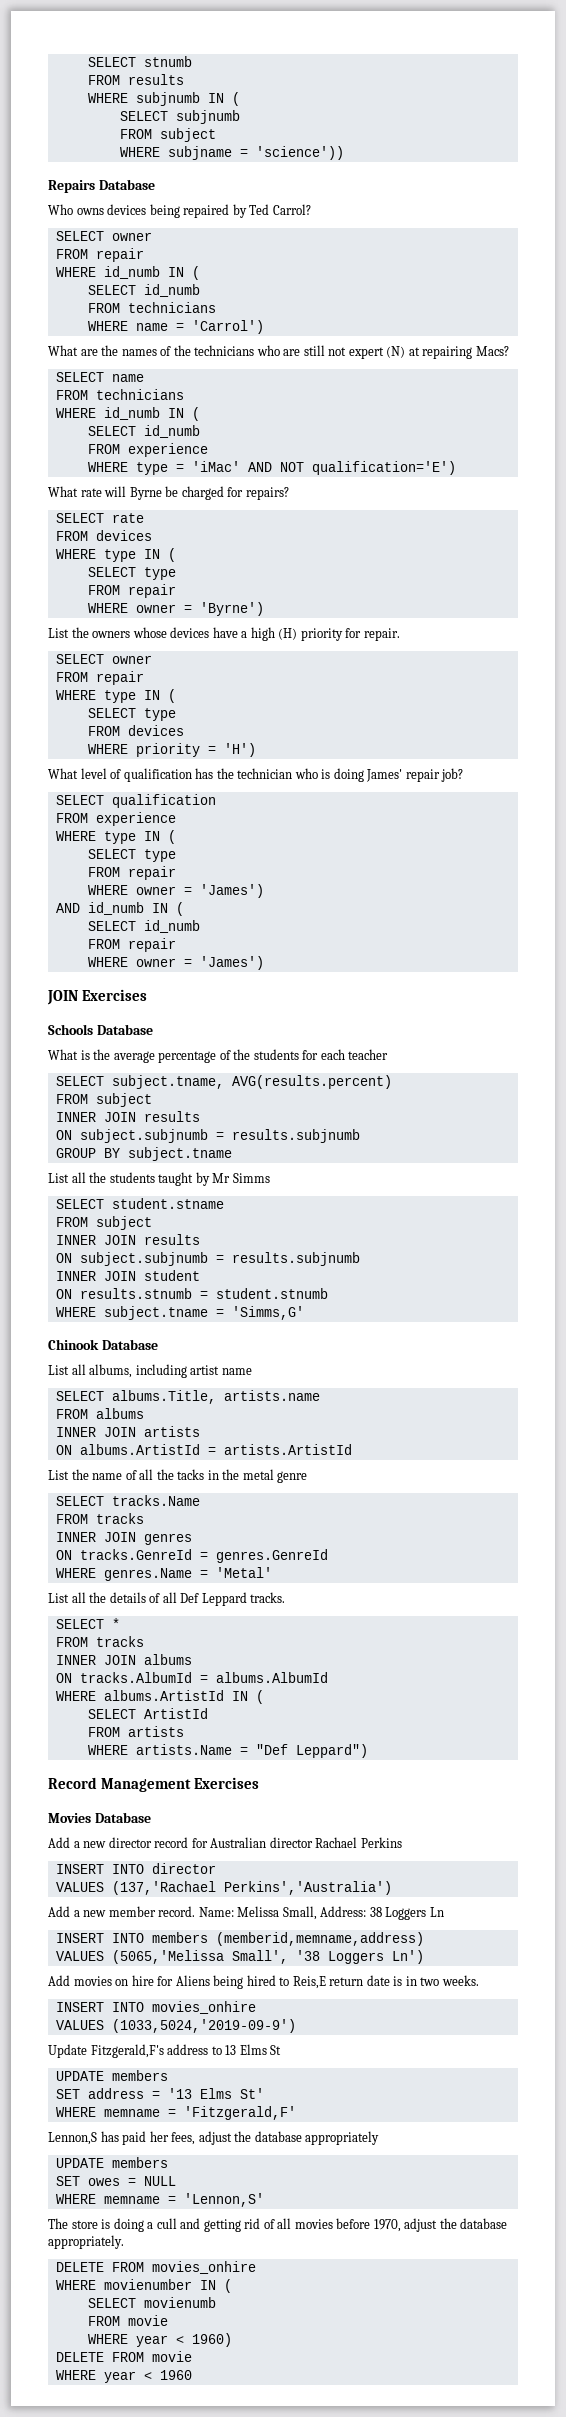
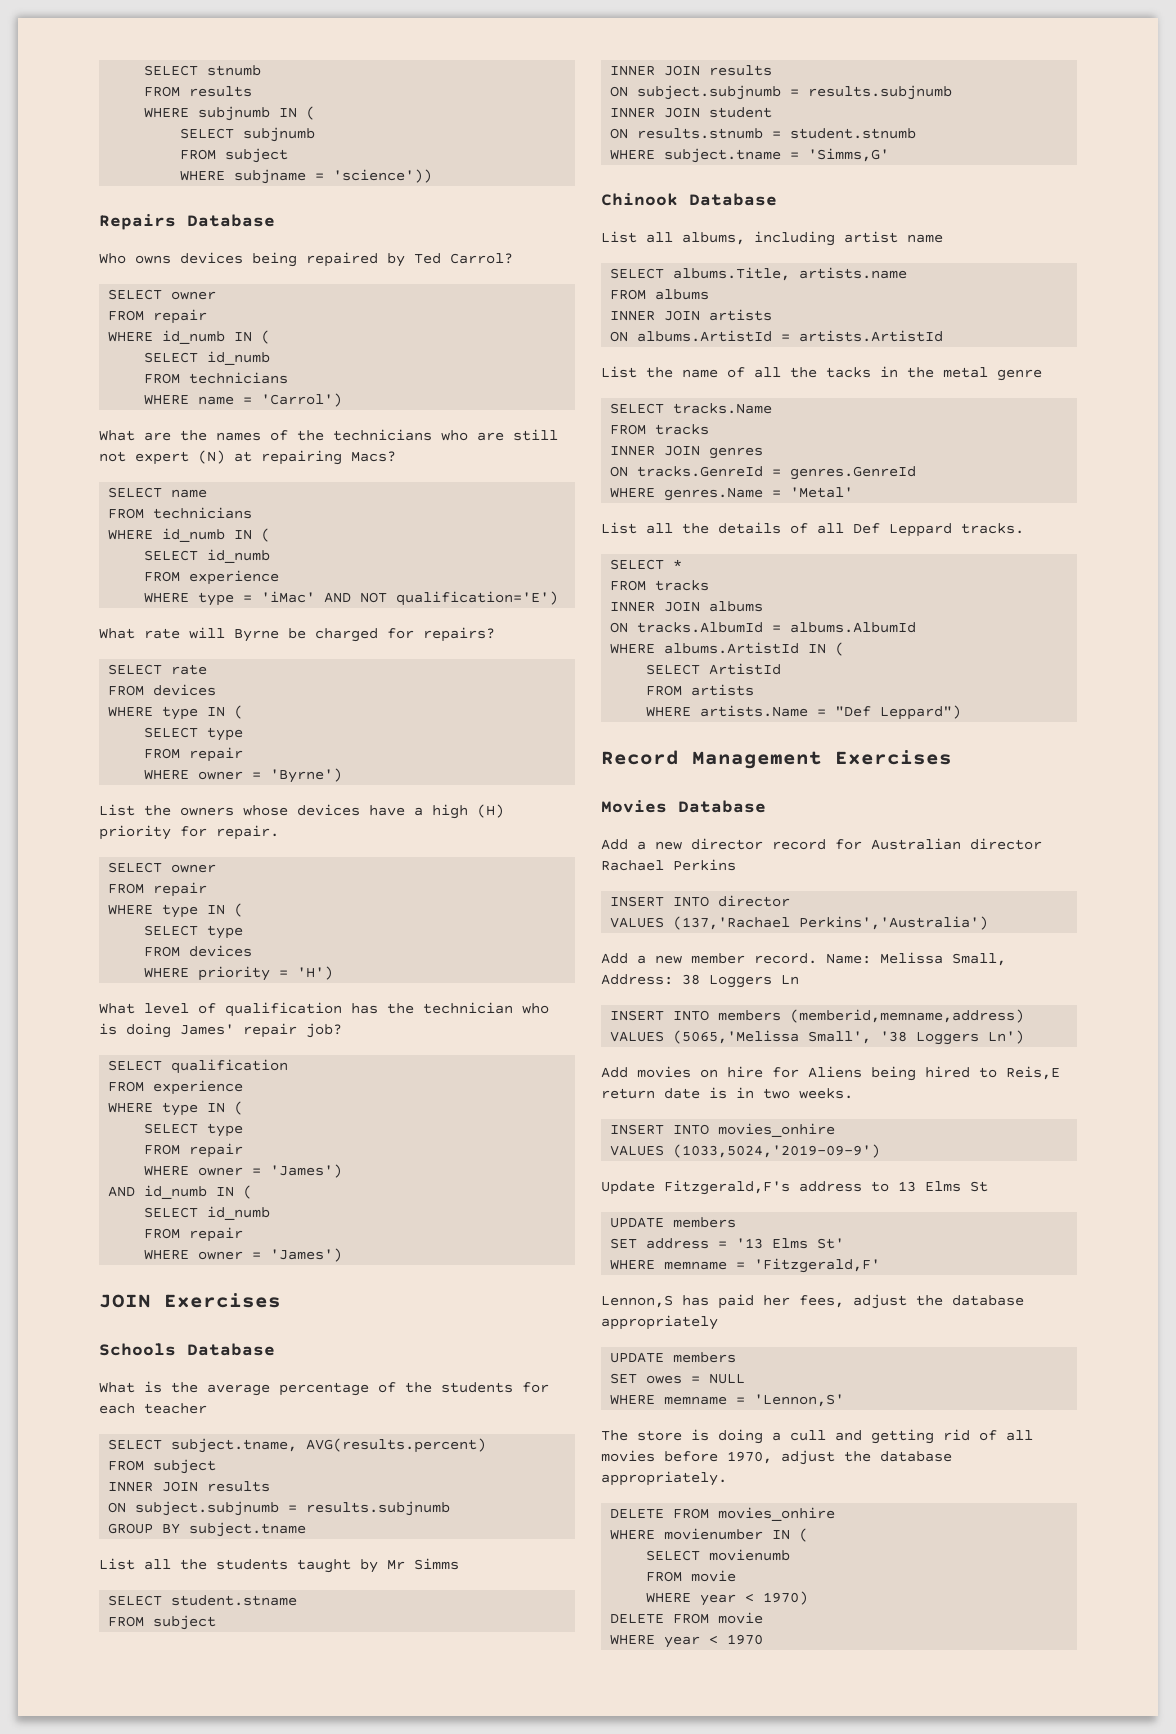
- WHERE year < 1960)
+ WHERE year < 1970)
- WHERE year < 1960
+ WHERE year < 1970

